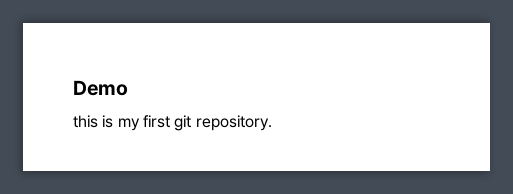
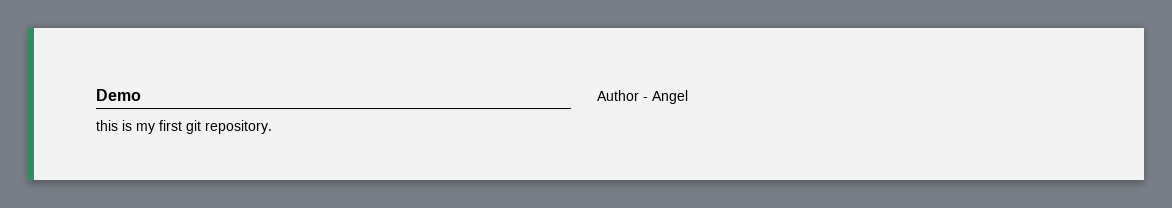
+ Author - Angel

